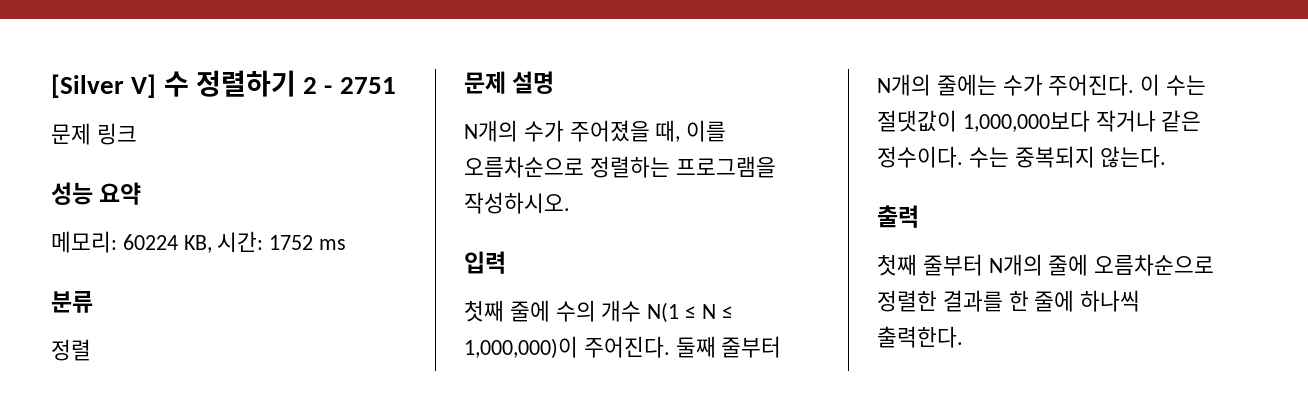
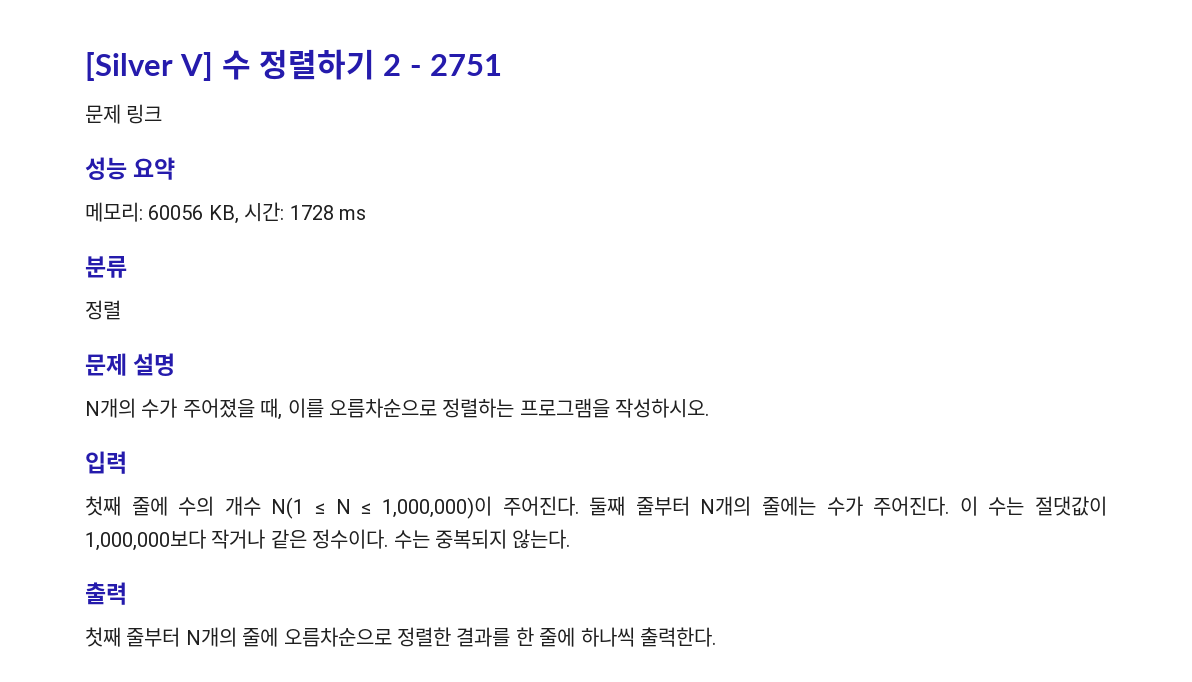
- 메모리: 60224 KB, 시간: 1752 ms
+ 메모리: 60056 KB, 시간: 1728 ms

